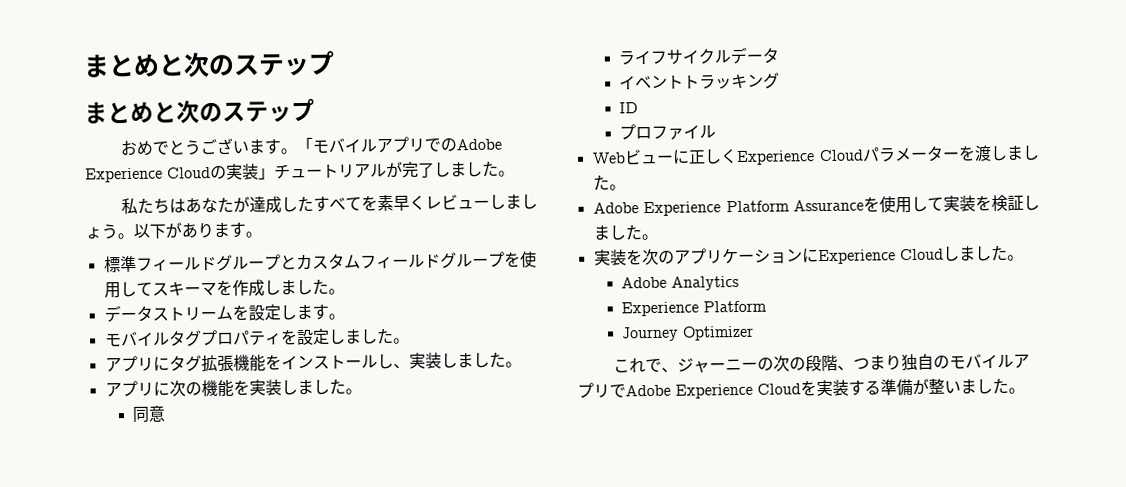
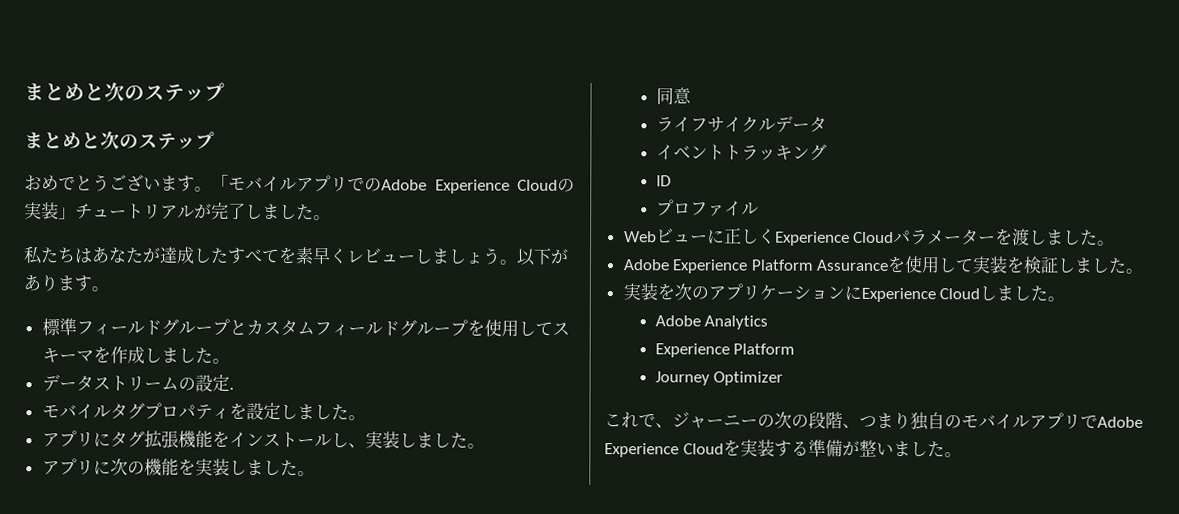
- データストリームを設定します。
+ データストリームの設定.

